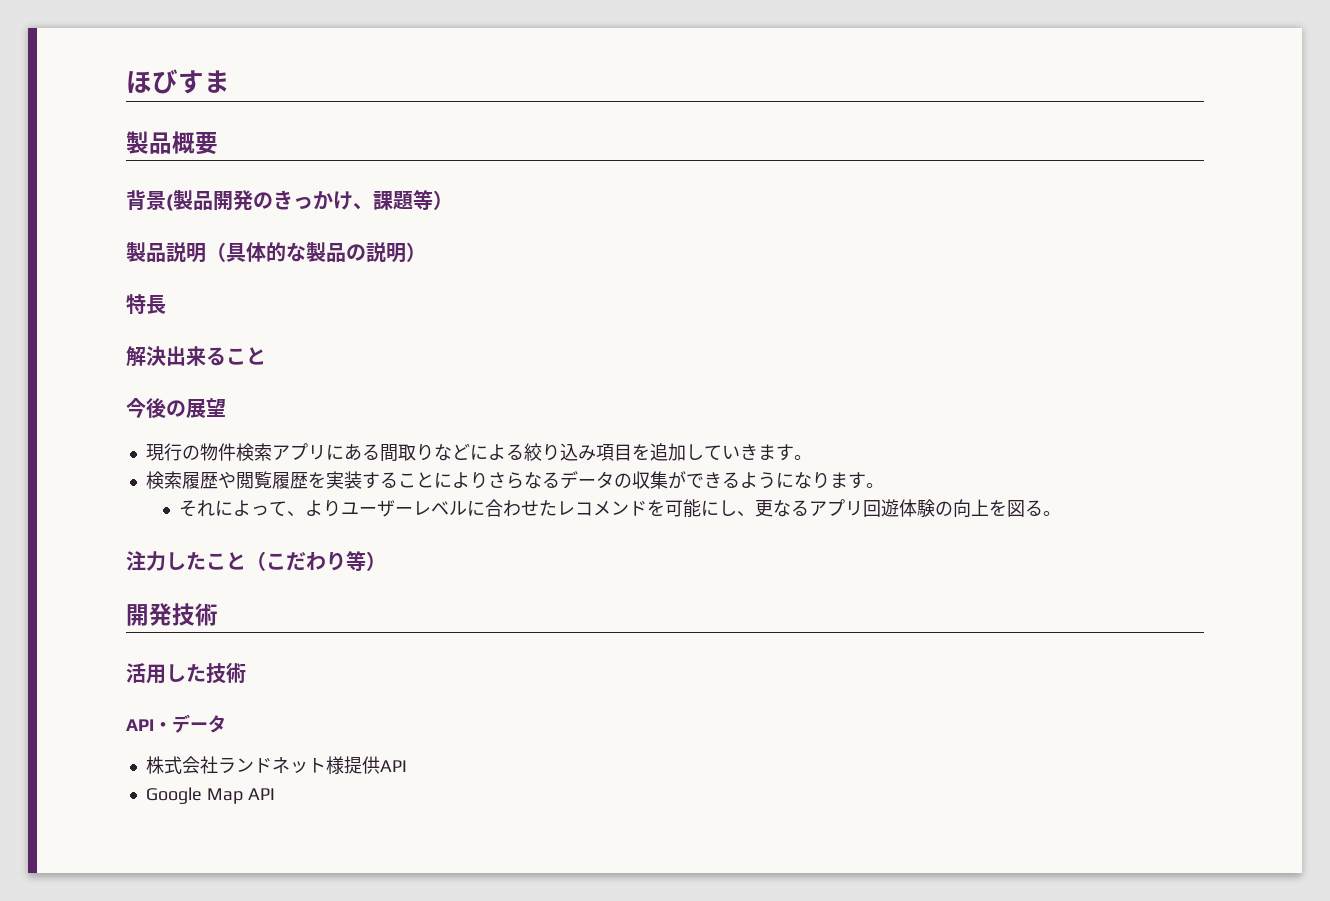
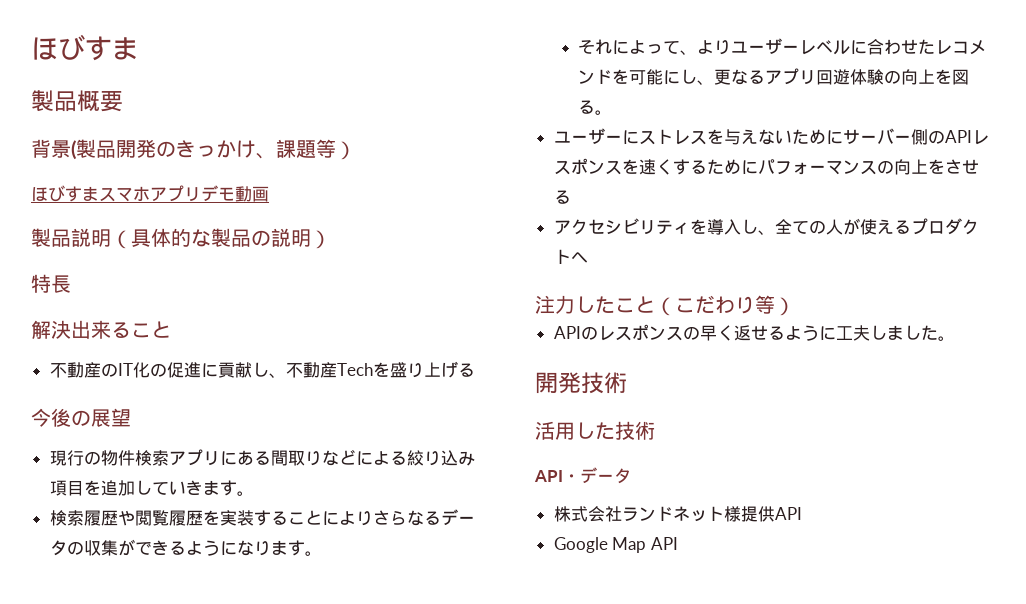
+ ほびすまスマホアプリデモ動画
+ 不動産のIT化の促進に貢献し、不動産Techを盛り上げる
+ ユーザーにストレスを与えないためにサーバー側のAPIレスポンスを速くするためにパフォーマンスの向上をさせる
+ アクセシビリティを導入し、全ての人が使えるプロダクトへ
+ APIのレスポンスの早く返せるように工夫しました。

